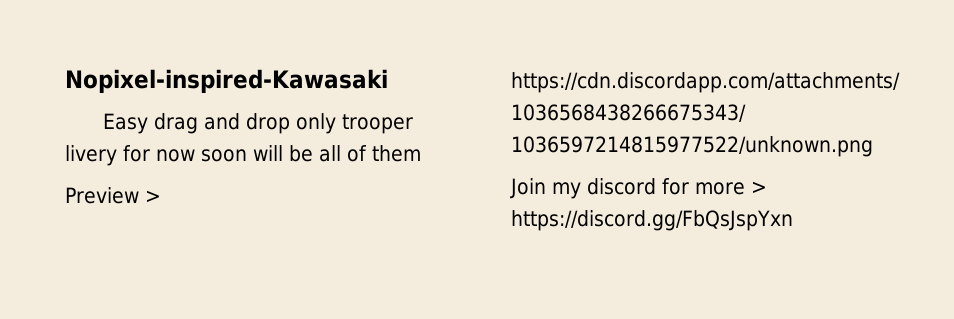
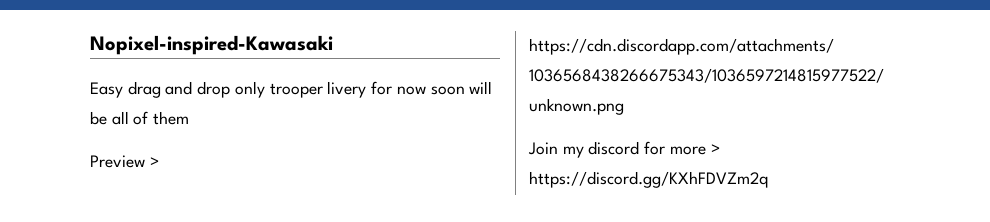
- Join my discord for more > https://discord.gg/FbQsJspYxn
+ Join my discord for more > https://discord.gg/KXhFDVZm2q

